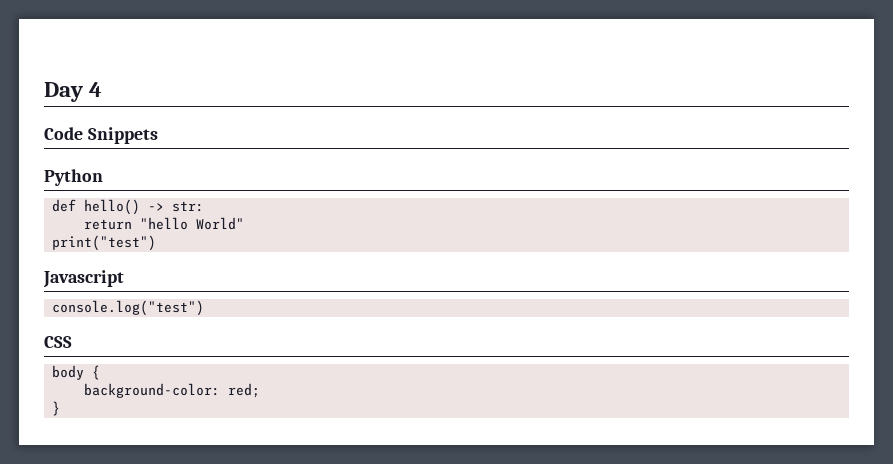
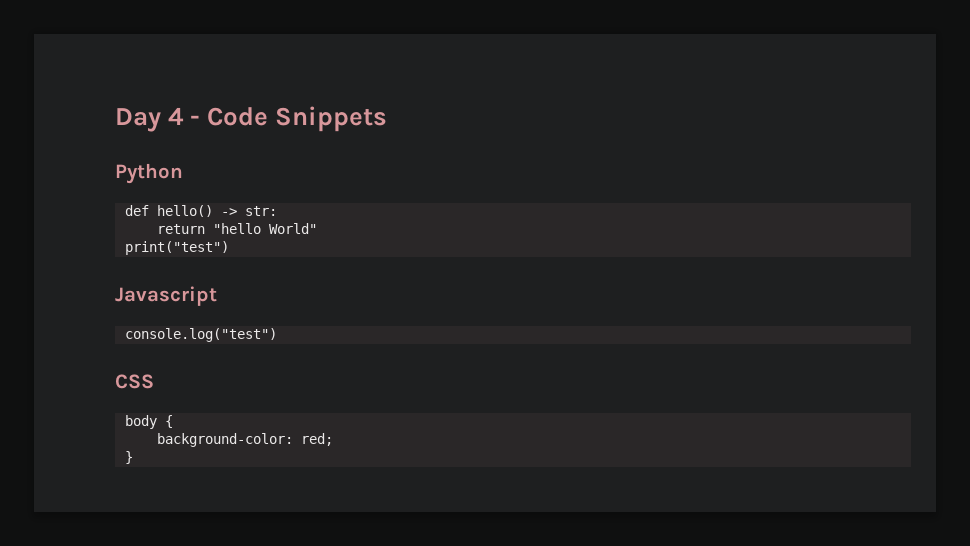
- Day 4
- Code Snippets
+ Day 4 - Code Snippets

